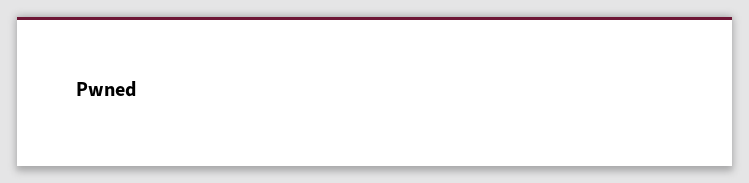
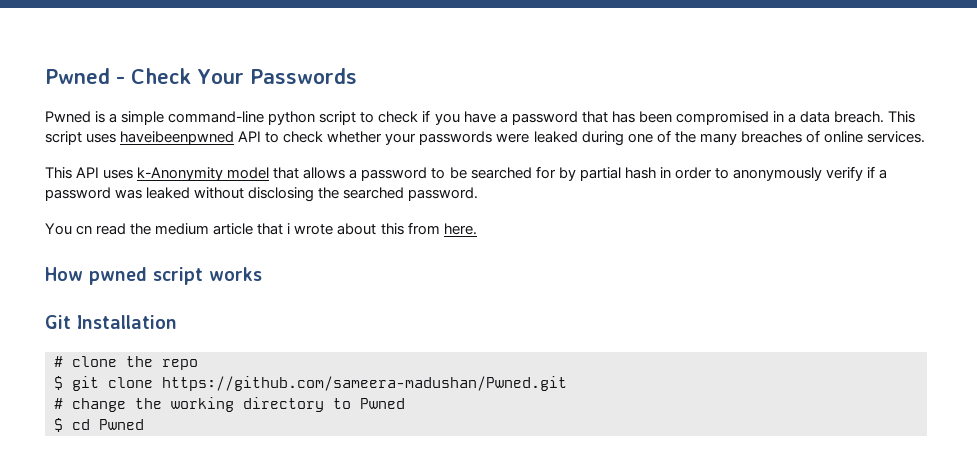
- Pwned
+ Pwned - Check Your Passwords
+ Pwned is a simple command-line python script to check if you have a password that has been compromised in a data breach. This script uses haveibeenpwned API to check whether your passwords were leaked during one of the many breaches of online services.
+ This API uses k-Anonymity model that allows a password to be searched for by partial hash in order to anonymously verify if a password was leaked without disclosing the searched password.
+ You cn read the medium article that i wrote about this from here.
+ How pwned script works
+ Git Installation
+ # clone the repo
+ $ git clone https://github.com/sameera-madushan/Pwned.git
+ # change the working directory to Pwned
+ $ cd Pwned

